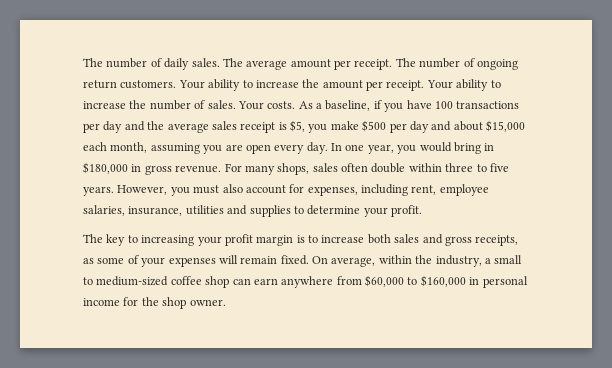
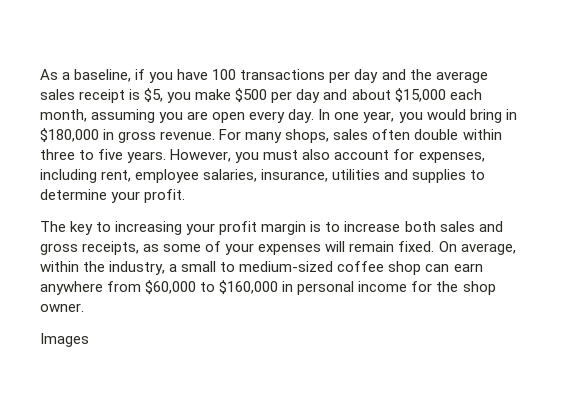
- The number of daily sales. The average amount per receipt. The number of ongoing return customers. Your ability to increase the amount per receipt. Your ability to increase the number of sales. Your costs.
+ Images

